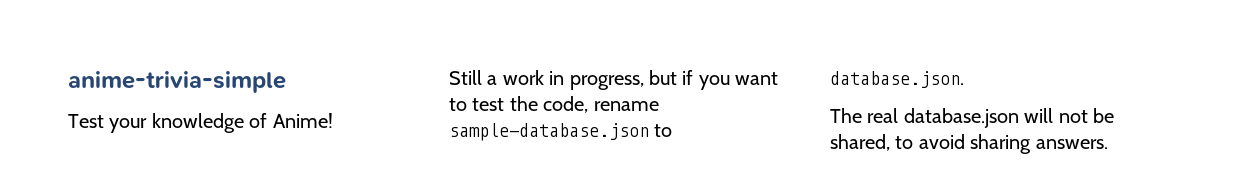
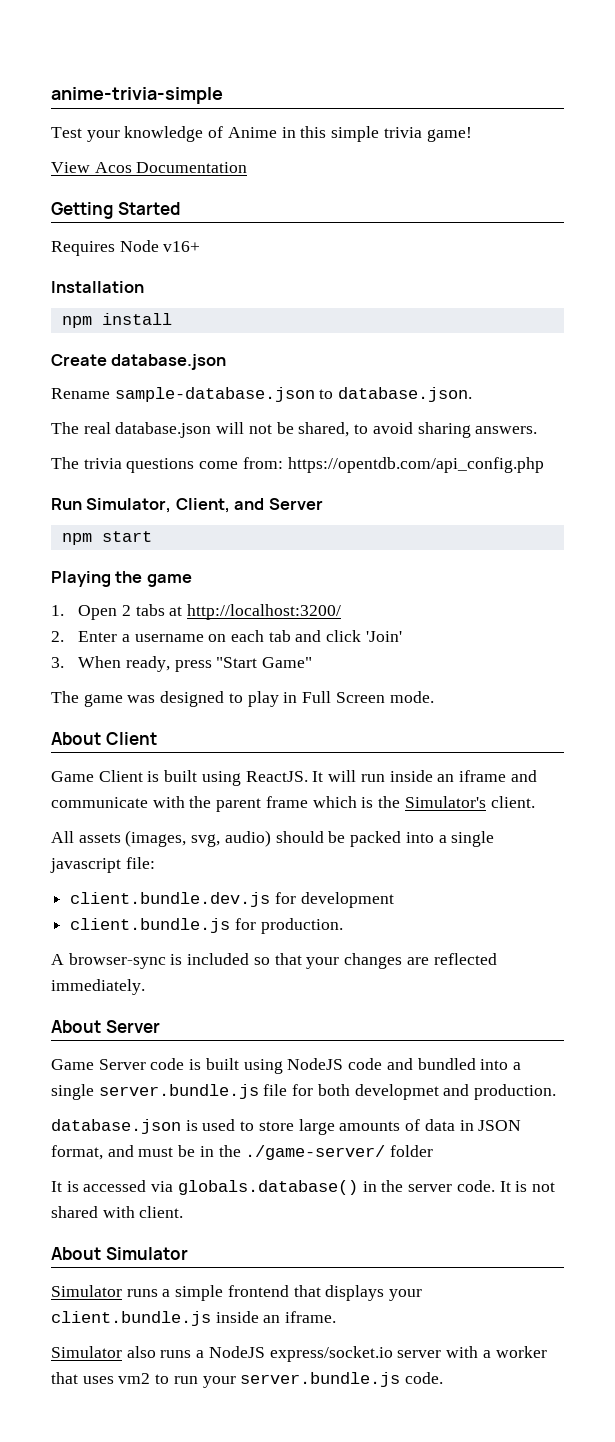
- Test your knowledge of Anime!
- Still a work in progress, but if you want to test the code, rename sample-database.json to database.json.
+ Test your knowledge of Anime in this simple trivia game!
+ View Acos Documentation
+ Getting Started
+ Requires Node v16+
+ Installation
+ npm install
+ Create database.json
+ Rename sample-database.json to database.json.
+ The trivia questions come from: https://opentdb.com/api_config.php
+ Run Simulator, Client, and Server
+ npm start
+ Playing the game
+ 1. Open 2 tabs at http://localhost:3200/
+ 2. Enter a username on each tab and click 'Join'
+ 3. When ready, press "Start Game"
+ The game was designed to play in Full Screen mode.
+ About Client
+ Game Client is built using ReactJS. It will run inside an iframe and communicate with the parent frame which is the Simulator's client.
+ All assets (images, svg, audio) should be packed into a single javascript file:
+ client.bundle.dev.js for development
+ client.bundle.js for production.
+ A browser-sync is included so that your changes are reflected immediately.
+ About Server
+ Game Server code is built using NodeJS code and bundled into a single server.bundle.js file for both developmet and production.
+ database.json is used to store large amounts of data in JSON format, and must be in the ./game-server/ folder
+ It is accessed via globals.database() in the server code. It is not shared with client.
+ About Simulator
+ Simulator runs a simple frontend that displays your client.bundle.js inside an iframe.
+ Simulator also runs a NodeJS express/socket.io server with a worker that uses vm2 to run your server.bundle.js code.

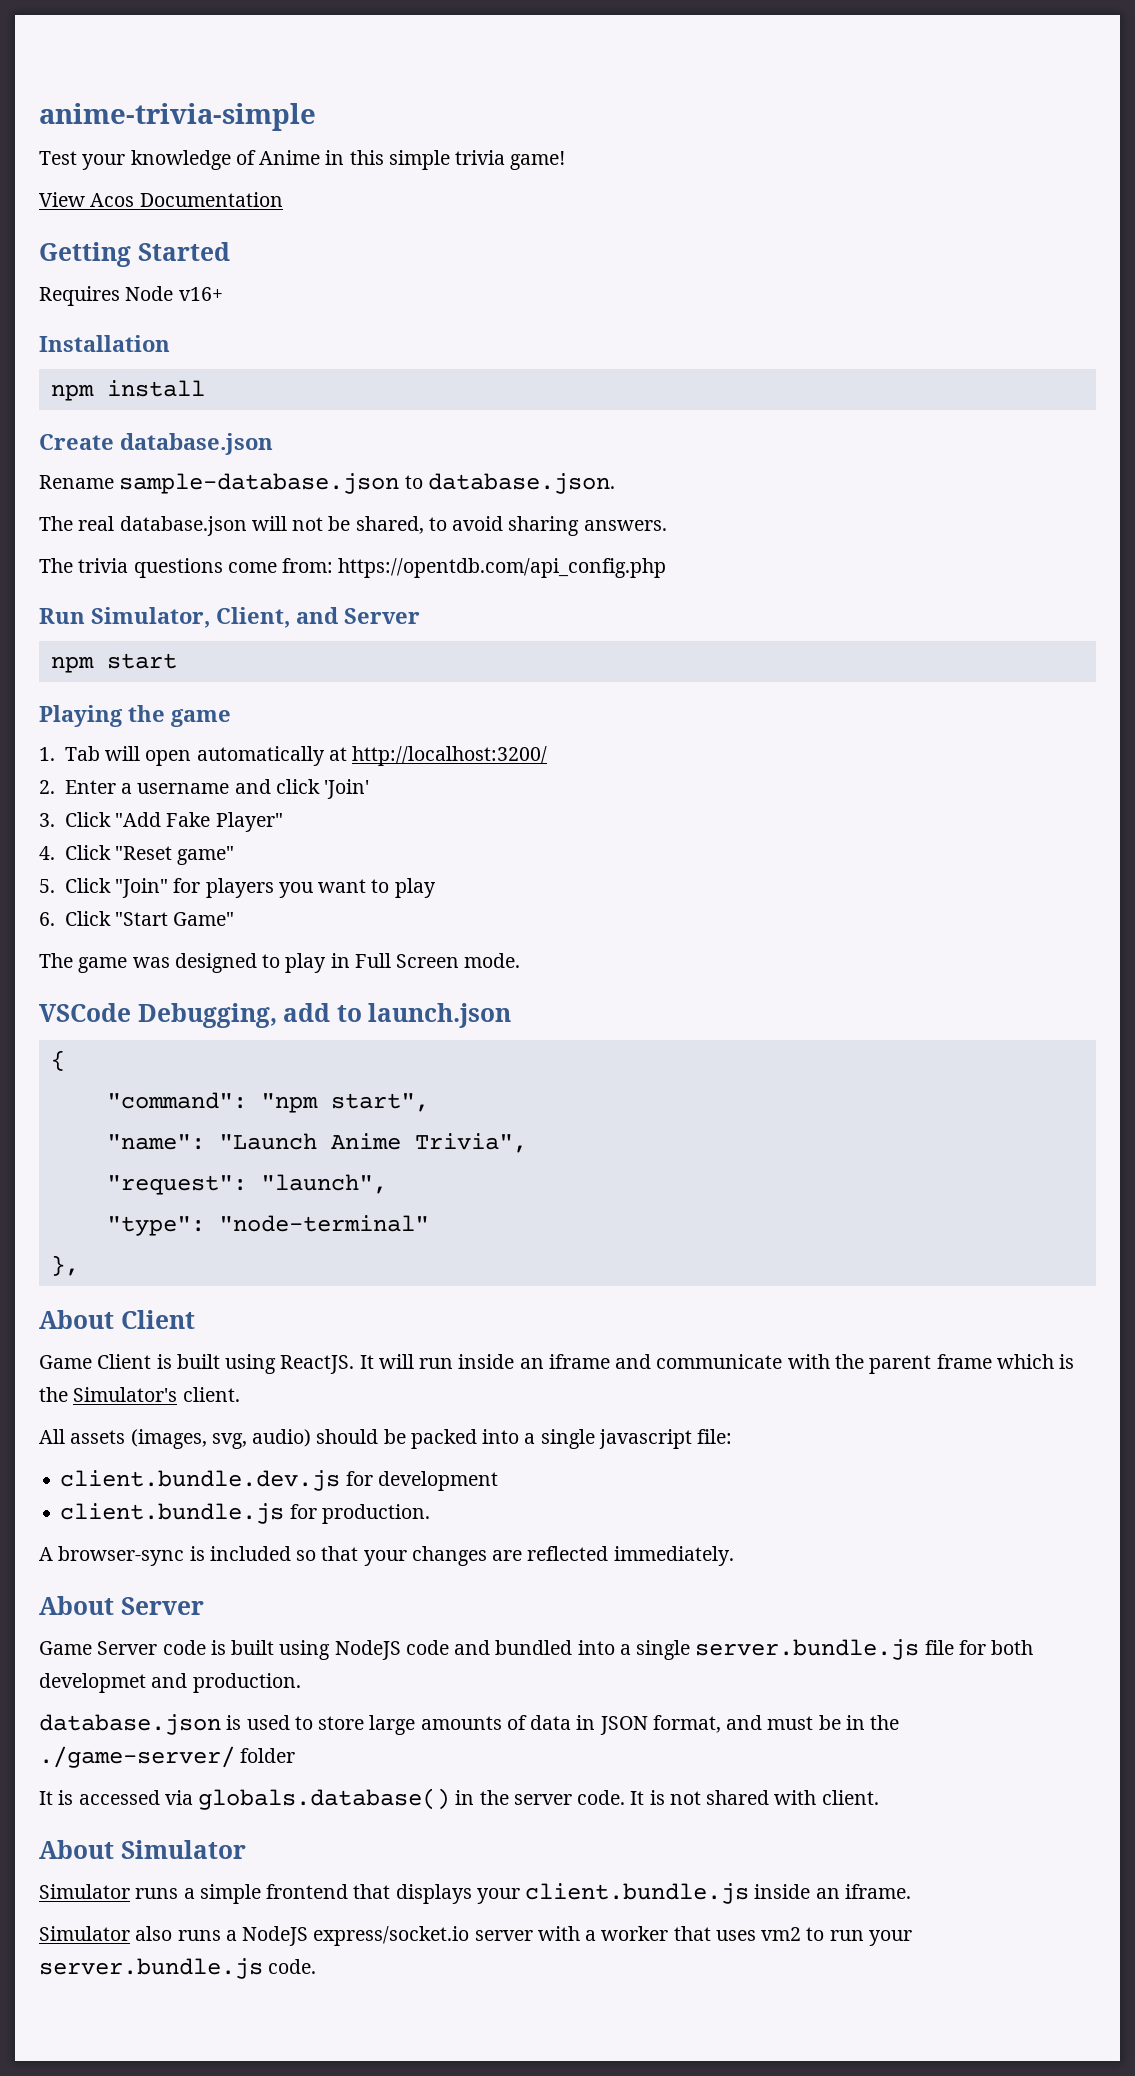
- 1. Open 2 tabs at http://localhost:3200/
+ 1. Tab will open automatically at http://localhost:3200/
- 2. Enter a username on each tab and click 'Join'
+ 2. Enter a username and click 'Join'
- 3. When ready, press "Start Game"
+ 3. Click "Add Fake Player"
+ 4. Click "Reset game"
+ 5. Click "Join" for players you want to play
+ 6. Click "Start Game"
+ VSCode Debugging, add to launch.json
+ {
+ "command": "npm start",
+ "name": "Launch Anime Trivia",
+ "request": "launch",
+ "type": "node-terminal"
+ },

